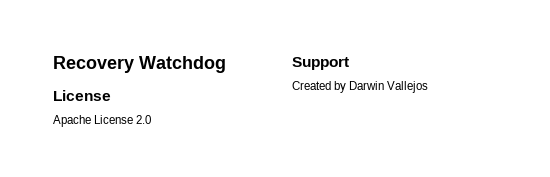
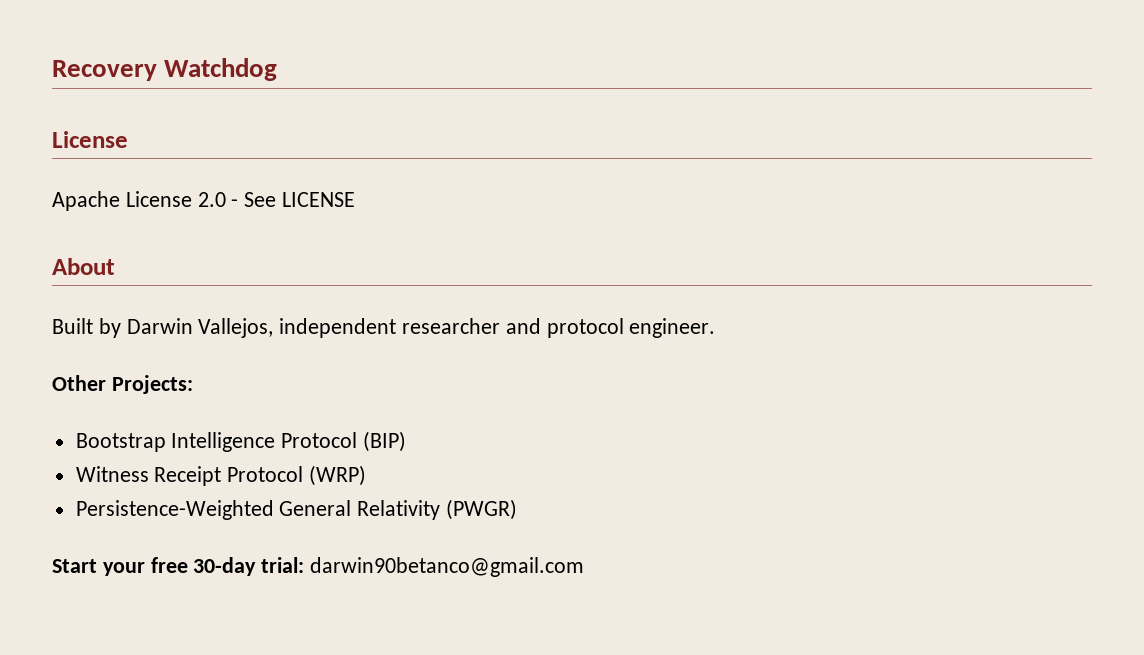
- Apache License 2.0
- Support
- Created by Darwin Vallejos
+ Apache License 2.0 - See LICENSE
+ About
+ Built by Darwin Vallejos, independent researcher and protocol engineer.
+ Other Projects:
+ Bootstrap Intelligence Protocol (BIP)
+ Witness Receipt Protocol (WRP)
+ Persistence-Weighted General Relativity (PWGR)
+ Start your free 30-day trial: darwin90betanco@gmail.com

